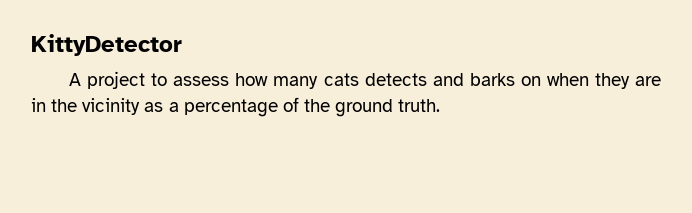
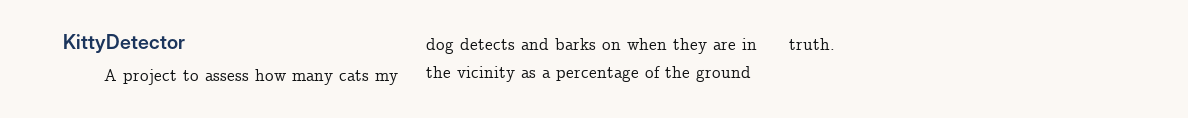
- A project to assess how many cats detects and barks on when they are in the vicinity as a percentage of the ground truth.
+ A project to assess how many cats my dog detects and barks on when they are in the vicinity as a percentage of the ground truth.

